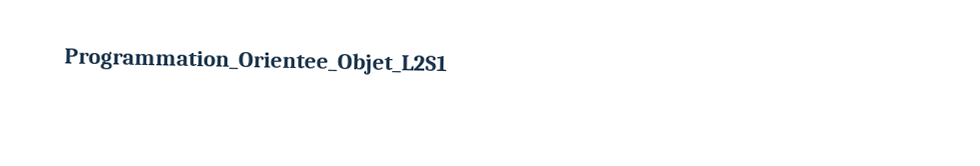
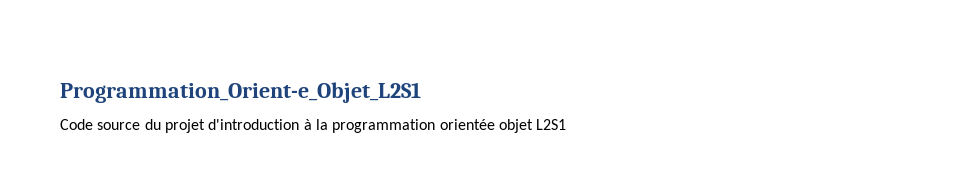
- Programmation_Orientee_Objet_L2S1
+ Programmation_Orient-e_Objet_L2S1
+ Code source du projet d'introduction à la programmation orientée objet L2S1

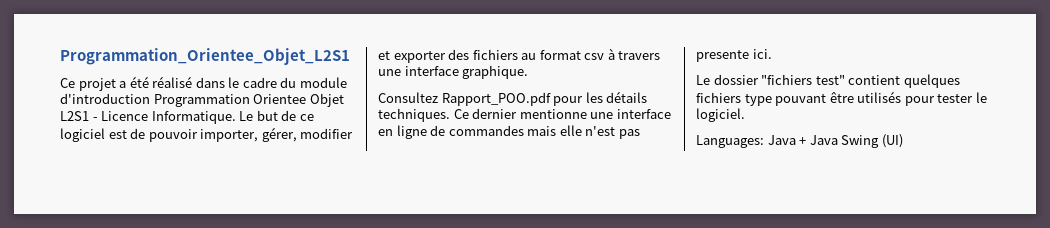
- Programmation_Orient-e_Objet_L2S1
- Code source du projet d'introduction à la programmation orientée objet L2S1
+ Programmation_Orientee_Objet_L2S1
+ Ce projet a été réalisé dans le cadre du module d'introduction Programmation Orientee Objet L2S1 - Licence Informatique. Le but de ce logiciel est de pouvoir importer, gérer, modifier et exporter des fichiers au format csv à travers une interface graphique.
+ Consultez Rapport_POO.pdf pour les détails techniques. Ce dernier mentionne une interface en ligne de commandes mais elle n'est pas presente ici.
+ Le dossier "fichiers test" contient quelques fichiers type pouvant être utilisés pour tester le logiciel.
+ Languages: Java + Java Swing (UI)

